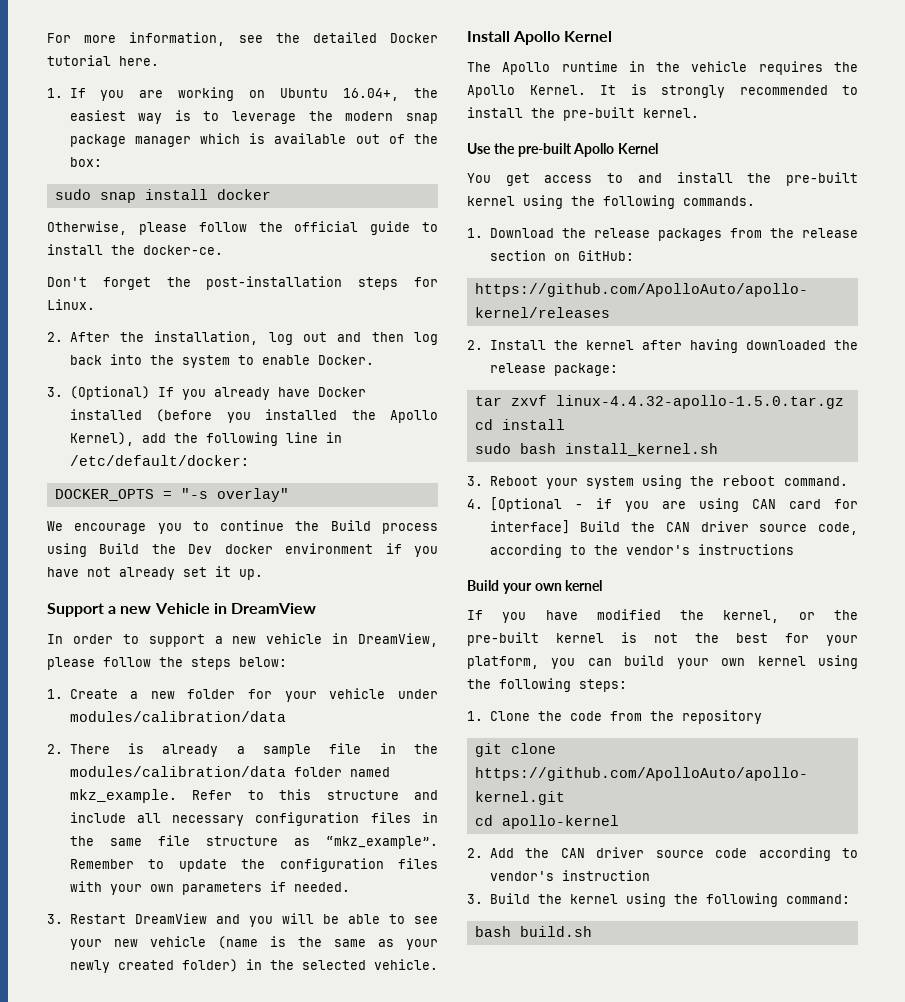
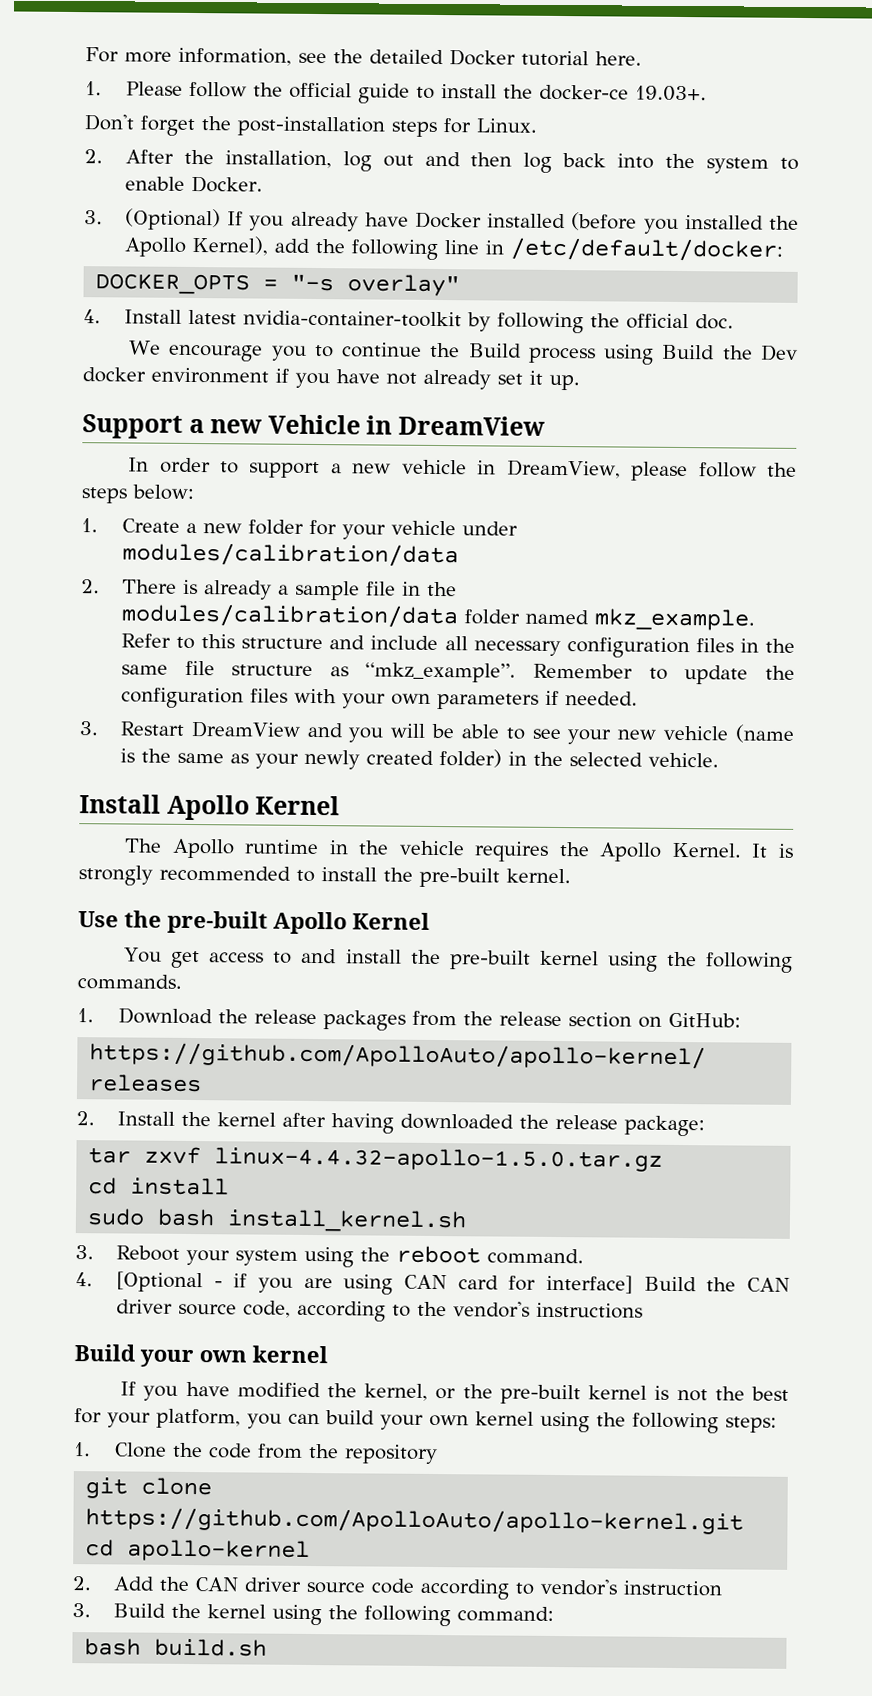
- 1. If you are working on Ubuntu 16.04+, the easiest way is to leverage the modern snap package manager which is available out of the box:
- sudo snap install docker
- Otherwise, please follow the official guide to install the docker-ce.
+ 1. Please follow the official guide to install the docker-ce 19.03+.
+ 4. Install latest nvidia-container-toolkit by following the official doc.

